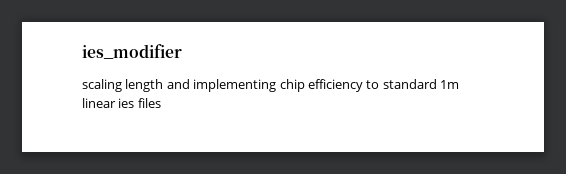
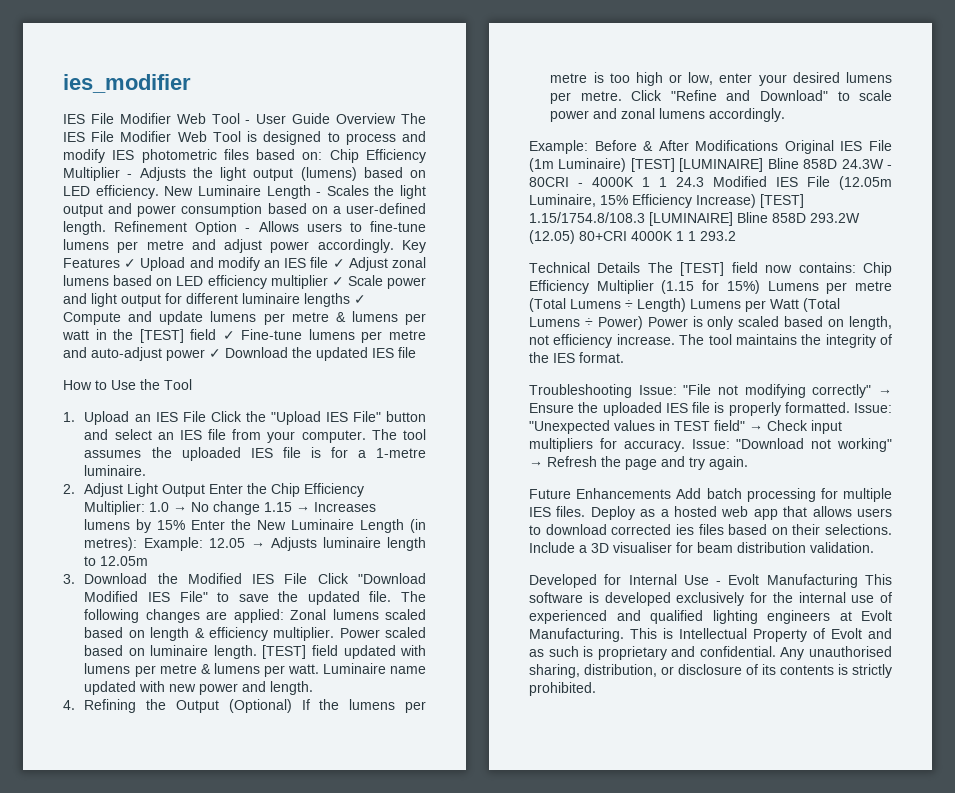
- scaling length and implementing chip efficiency to standard 1m linear ies files
+ IES File Modifier Web Tool - User Guide Overview The IES File Modifier Web Tool is designed to process and modify IES photometric files based on: Chip Efficiency Multiplier - Adjusts the light output (lumens) based on LED efficiency. New Luminaire Length - Scales the light output and power consumption based on a user-defined length. Refinement Option - Allows users to fine-tune lumens per metre and adjust power accordingly. Key Features ✓ Upload and modify an IES file ✓ Adjust zonal lumens based on LED efficiency multiplier ✓ Scale power and light output for different luminaire lengths ✓ Compute and update lumens per metre & lumens per watt in the [TEST] field ✓ Fine-tune lumens per metre and auto-adjust power ✓ Download the updated IES file
+ How to Use the Tool
+ 1. Upload an IES File Click the "Upload IES File" button and select an IES file from your computer. The tool assumes the uploaded IES file is for a 1-metre luminaire.
+ 2. Adjust Light Output Enter the Chip Efficiency Multiplier: 1.0 → No change 1.15 → Increases lumens by 15% Enter the New Luminaire Length (in metres): Example: 12.05 → Adjusts luminaire length to 12.05m
+ 3. Download the Modified IES File Click "Download Modified IES File" to save the updated file. The following changes are applied: Zonal lumens scaled based on length & efficiency multiplier. Power scaled based on luminaire length. [TEST] field updated with lumens per metre & lumens per watt. Luminaire name updated with new power and length.
+ 4. Refining the Output (Optional) If the lumens per metre is too high or low, enter your desired lumens per metre. Click "Refine and Download" to scale power and zonal lumens accordingly.
+ Example: Before & After Modifications Original IES File (1m Luminaire) [TEST] [LUMINAIRE] Bline 858D 24.3W - 80CRI - 4000K 1 1 24.3 Modified IES File (12.05m Luminaire, 15% Efficiency Increase) [TEST] 1.15/1754.8/108.3 [LUMINAIRE] Bline 858D 293.2W (12.05) 80+CRI 4000K 1 1 293.2
+ Technical Details The [TEST] field now contains: Chip Efficiency Multiplier (1.15 for 15%) Lumens per metre (Total Lumens ÷ Length) Lumens per Watt (Total Lumens ÷ Power) Power is only scaled based on length, not efficiency increase. The tool maintains the integrity of the IES format.
+ Troubleshooting Issue: "File not modifying correctly" → Ensure the uploaded IES file is properly formatted. Issue: "Unexpected values in TEST field" → Check input multipliers for accuracy. Issue: "Download not working" → Refresh the page and try again.
+ Future Enhancements Add batch processing for multiple IES files. Deploy as a hosted web app that allows users to download corrected ies files based on their selections. Include a 3D visualiser for beam distribution validation.
+ Developed for Internal Use - Evolt Manufacturing This software is developed exclusively for the internal use of experienced and qualified lighting engineers at Evolt Manufacturing. This is Intellectual Property of Evolt and as such is proprietary and confidential. Any unauthorised sharing, distribution, or disclosure of its contents is strictly prohibited.

